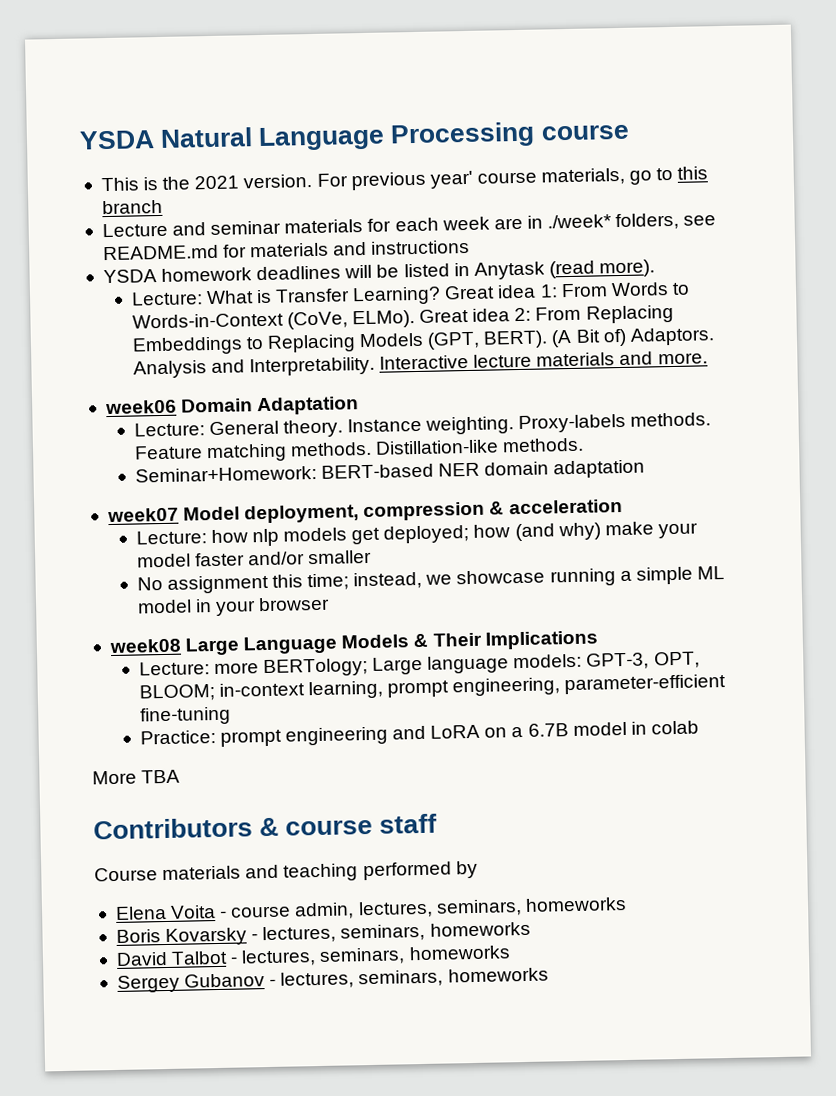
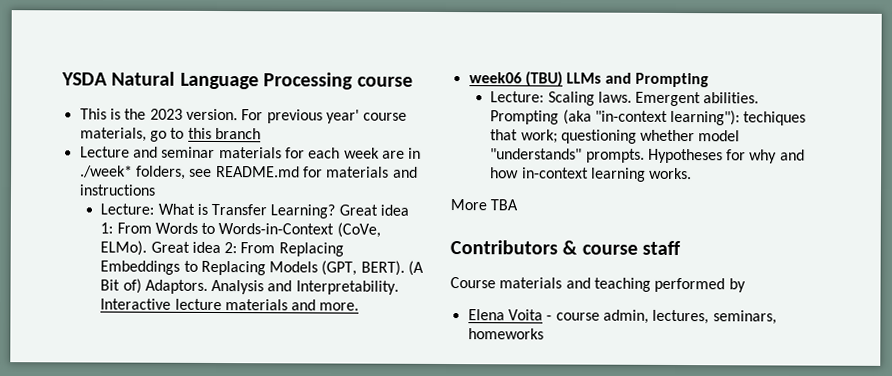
- This is the 2021 version.
+ This is the 2023 version.
- YSDA homework deadlines will be listed in Anytask (read more).
- week06 Domain Adaptation
- Lecture: General theory. Instance weighting. Proxy-labels methods. Feature matching methods. Distillation-like methods.
- Seminar+Homework: BERT-based NER domain adaptation
- week07 Model deployment, compression & acceleration
- Lecture: how nlp models get deployed; how (and why) make your model faster and/or smaller
- No assignment this time; instead, we showcase running a simple ML model in your browser
- week08 Large Language Models & Their Implications
- Lecture: more BERTology; Large language models: GPT-3, OPT, BLOOM; in-context learning, prompt engineering, parameter-efficient fine-tuning
- Practice: prompt engineering and LoRA on a 6.7B model in colab
+ week06 (TBU) LLMs and Prompting
+ Lecture: Scaling laws. Emergent abilities. Prompting (aka "in-context learning"): techiques that work; questioning whether model "understands" prompts. Hypotheses for why and how in-context learning works.
- Boris Kovarsky - lectures, seminars, homeworks
- David Talbot - lectures, seminars, homeworks
- Sergey Gubanov - lectures, seminars, homeworks

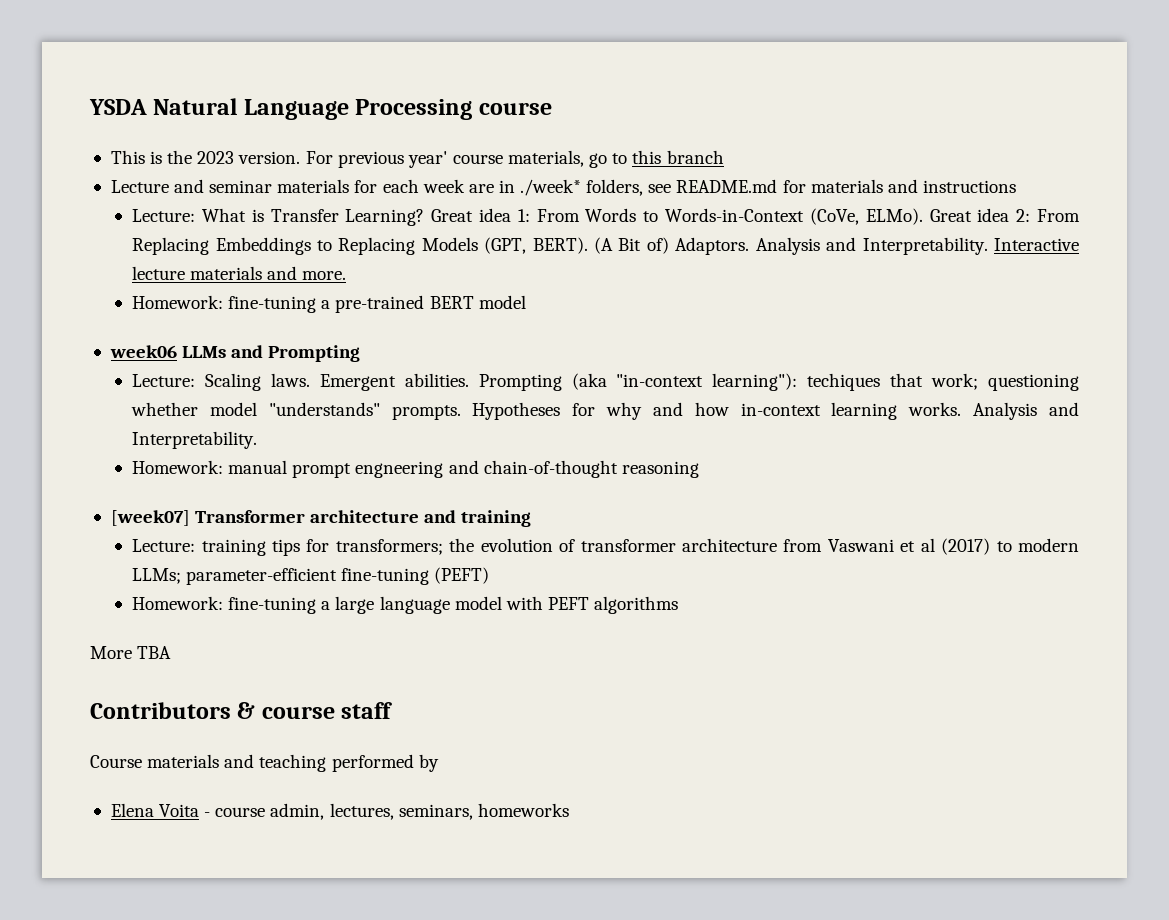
+ Homework: fine-tuning a pre-trained BERT model
- week06 (TBU) LLMs and Prompting
+ week06 LLMs and Prompting
- Hypotheses for why and how in-context learning works.
+ Hypotheses for why and how in-context learning works. Analysis and Interpretability.
+ Homework: manual prompt engneering and chain-of-thought reasoning
+ [week07] Transformer architecture and training
+ Lecture: training tips for transformers; the evolution of transformer architecture from Vaswani et al (2017) to modern LLMs; parameter-efficient fine-tuning (PEFT)
+ Homework: fine-tuning a large language model with PEFT algorithms

